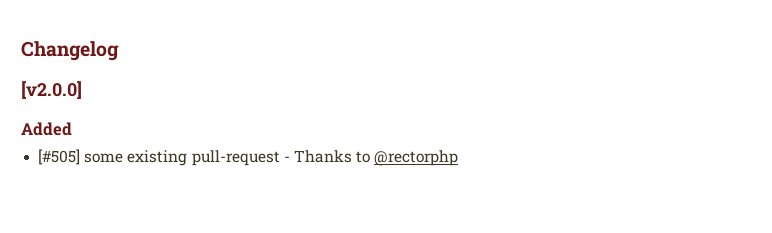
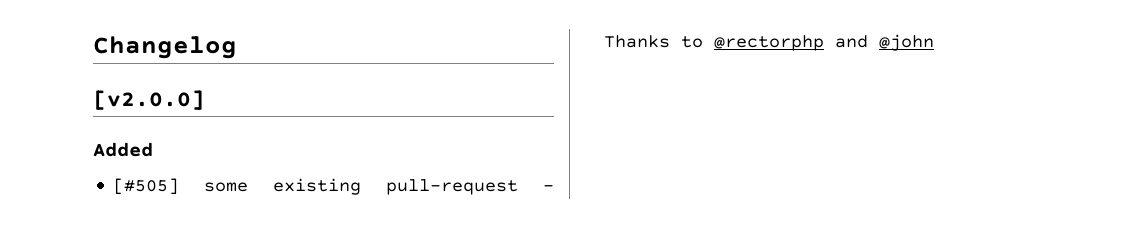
- [#505] some existing pull-request - Thanks to @rectorphp
+ [#505] some existing pull-request - Thanks to @rectorphp and @john

